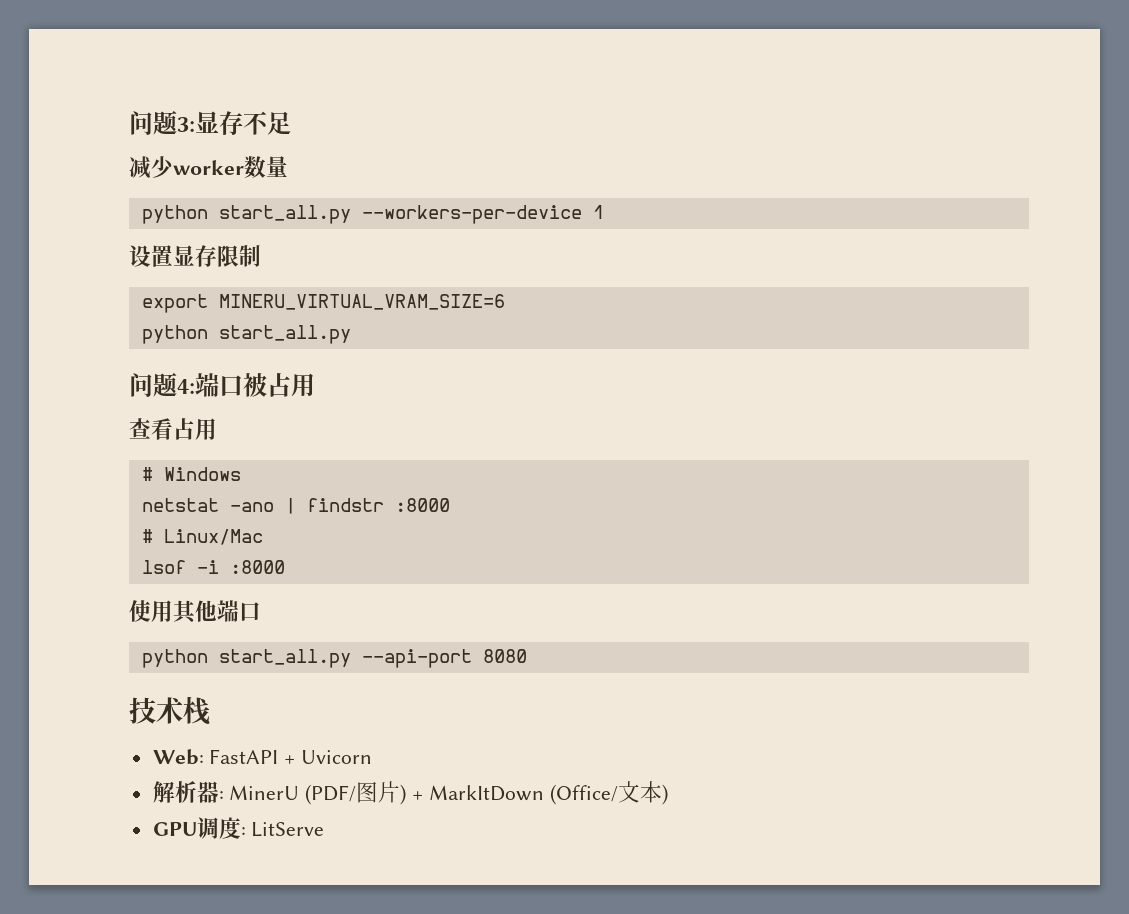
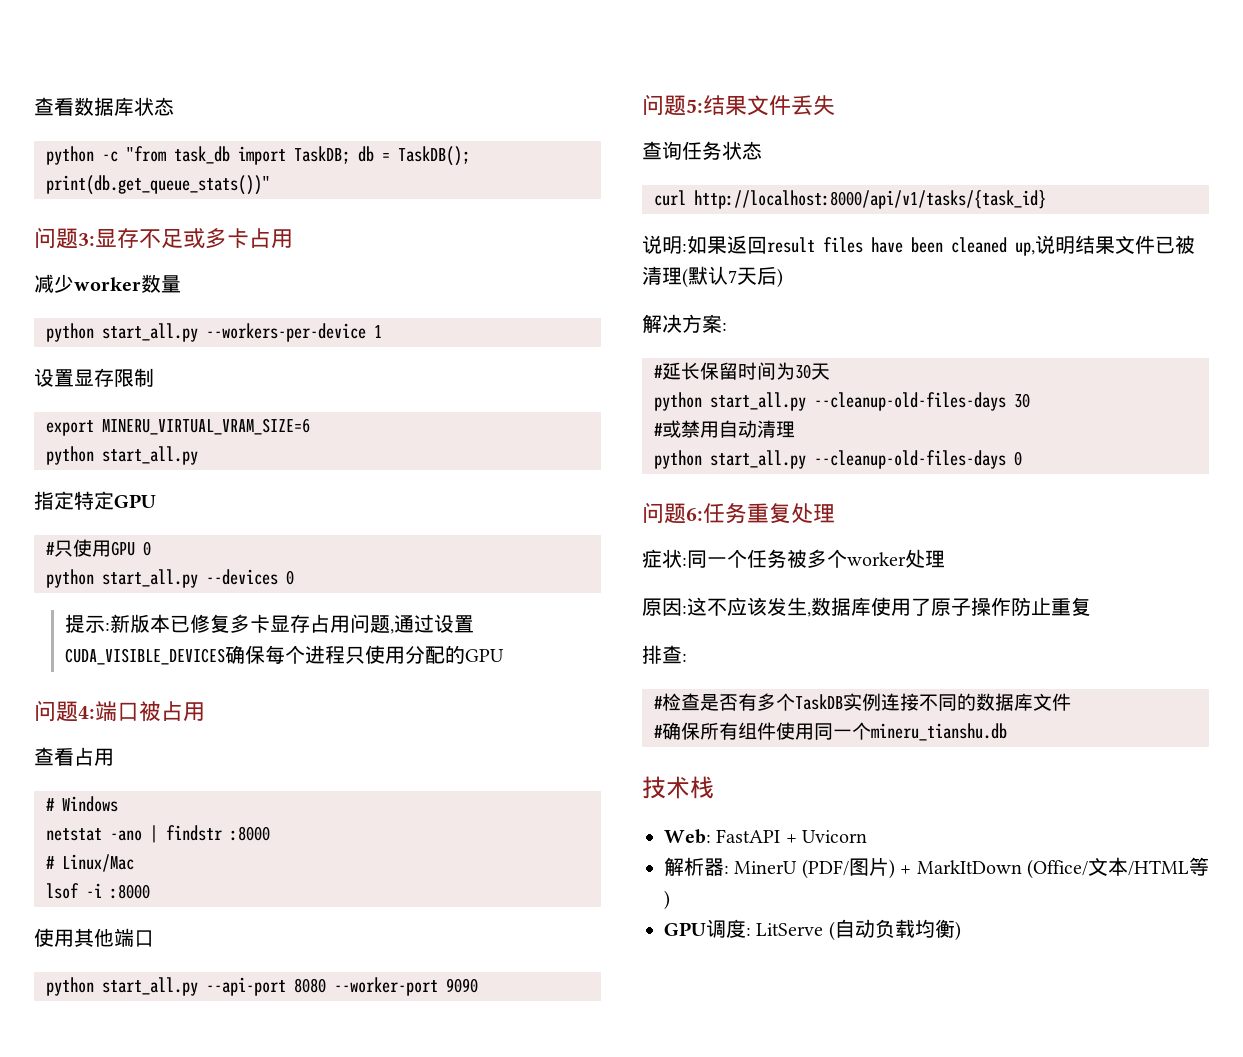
+ 查看数据库状态
+ python -c "from task_db import TaskDB; db = TaskDB(); print(db.get_queue_stats())"
- 问题3:显存不足
+ 问题3:显存不足或多卡占用
+ 指定特定GPU
+ #只使用GPU 0
+ python start_all.py --devices 0
+ 提示:新版本已修复多卡显存占用问题,通过设置CUDA_VISIBLE_DEVICES确保每个进程只使用分配的GPU
- python start_all.py --api-port 8080
+ python start_all.py --api-port 8080 --worker-port 9090
+ 问题5:结果文件丢失
+ 查询任务状态
+ curl http://localhost:8000/api/v1/tasks/{task_id}
+ 说明:如果返回result files have been cleaned up,说明结果文件已被清理(默认7天后)
+ 解决方案:
+ #延长保留时间为30天
+ python start_all.py --cleanup-old-files-days 30
+ #或禁用自动清理
+ python start_all.py --cleanup-old-files-days 0
+ 问题6:任务重复处理
+ 症状:同一个任务被多个worker处理
+ 原因:这不应该发生,数据库使用了原子操作防止重复
+ 排查:
+ #检查是否有多个TaskDB实例连接不同的数据库文件
+ #确保所有组件使用同一个mineru_tianshu.db
- 解析器: MinerU (PDF/图片) + MarkItDown (Office/文本)
+ 解析器: MinerU (PDF/图片) + MarkItDown (Office/文本/HTML等)
- GPU调度: LitServe
+ GPU调度: LitServe (自动负载均衡)

